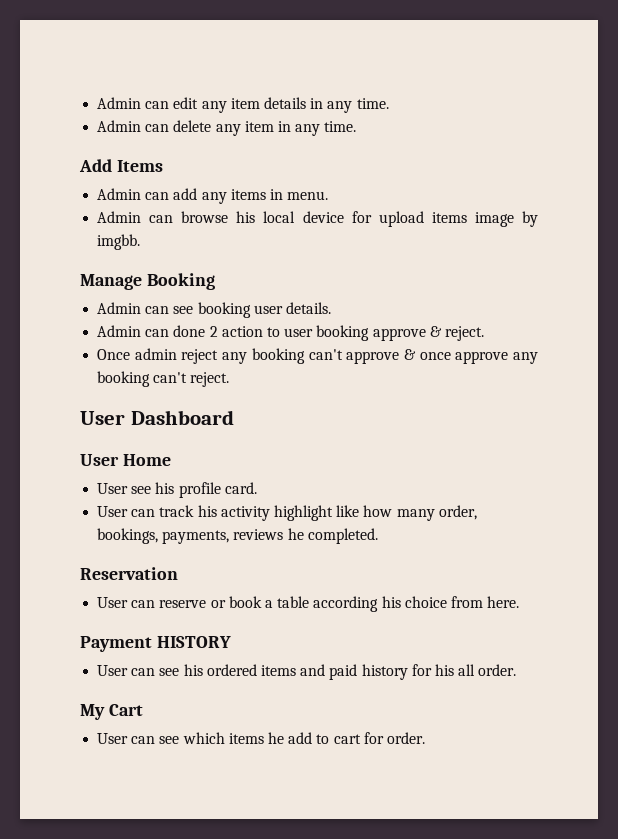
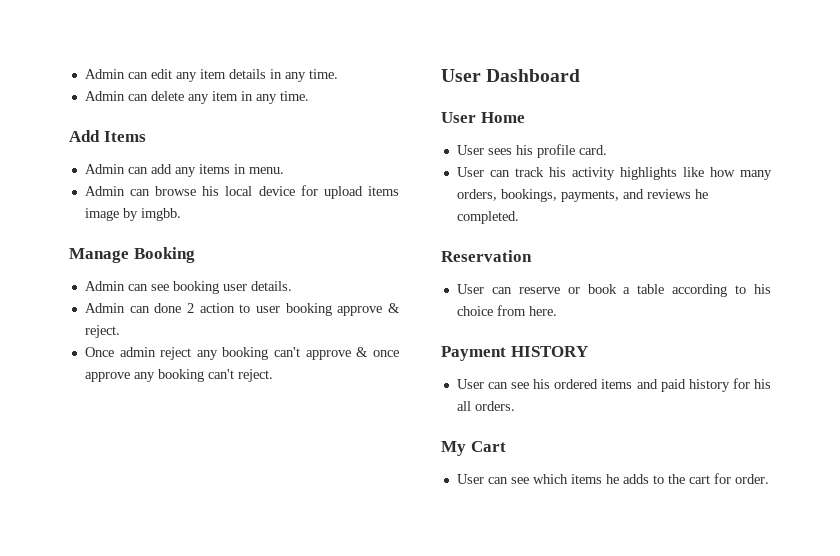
- User see his profile card.
+ User sees his profile card.
- User can track his activity highlight like how many order, bookings, payments, reviews he completed.
+ User can track his activity highlights like how many orders, bookings, payments, and reviews he completed.
- User can reserve or book a table according his choice from here.
+ User can reserve or book a table according to his choice from here.
- User can see his ordered items and paid history for his all order.
+ User can see his ordered items and paid history for his all orders.
- User can see which items he add to cart for order.
+ User can see which items he adds to the cart for order.

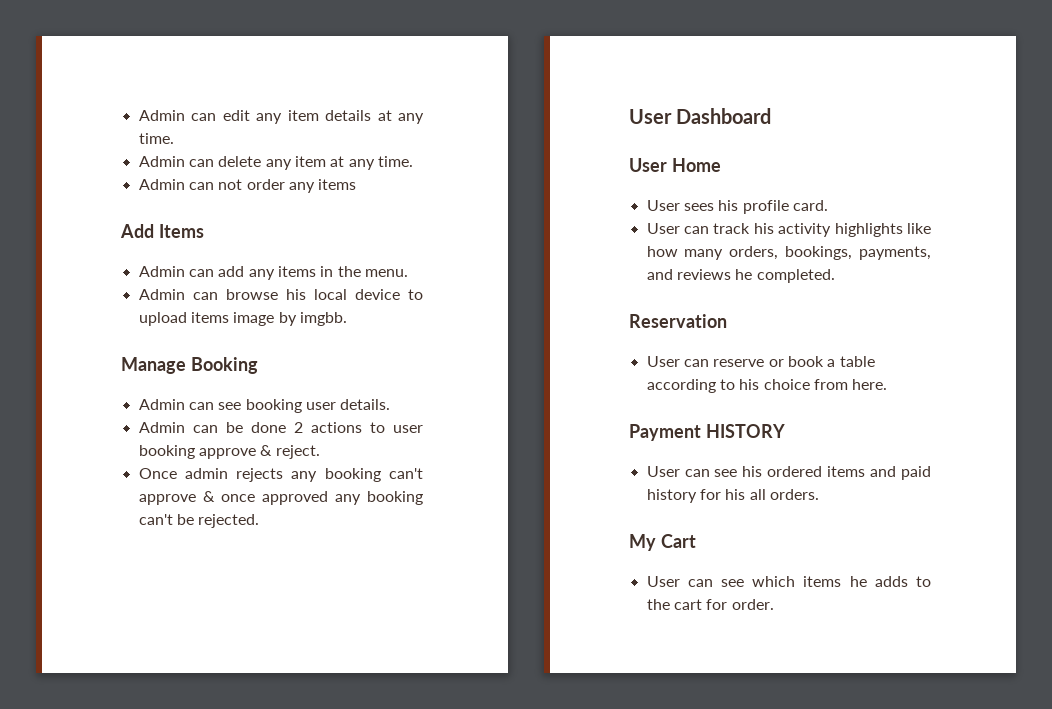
- Admin can edit any item details in any time.
+ Admin can edit any item details at any time.
- Admin can delete any item in any time.
+ Admin can delete any item at any time.
+ Admin can not order any items
- Admin can add any items in menu.
+ Admin can add any items in the menu.
- Admin can browse his local device for upload items image by imgbb.
+ Admin can browse his local device to upload items image by imgbb.
- Admin can done 2 action to user booking approve & reject.
+ Admin can be done 2 actions to user booking approve & reject.
- Once admin reject any booking can't approve & once approve any booking can't reject.
+ Once admin rejects any booking can't approve & once approved any booking can't be rejected.

